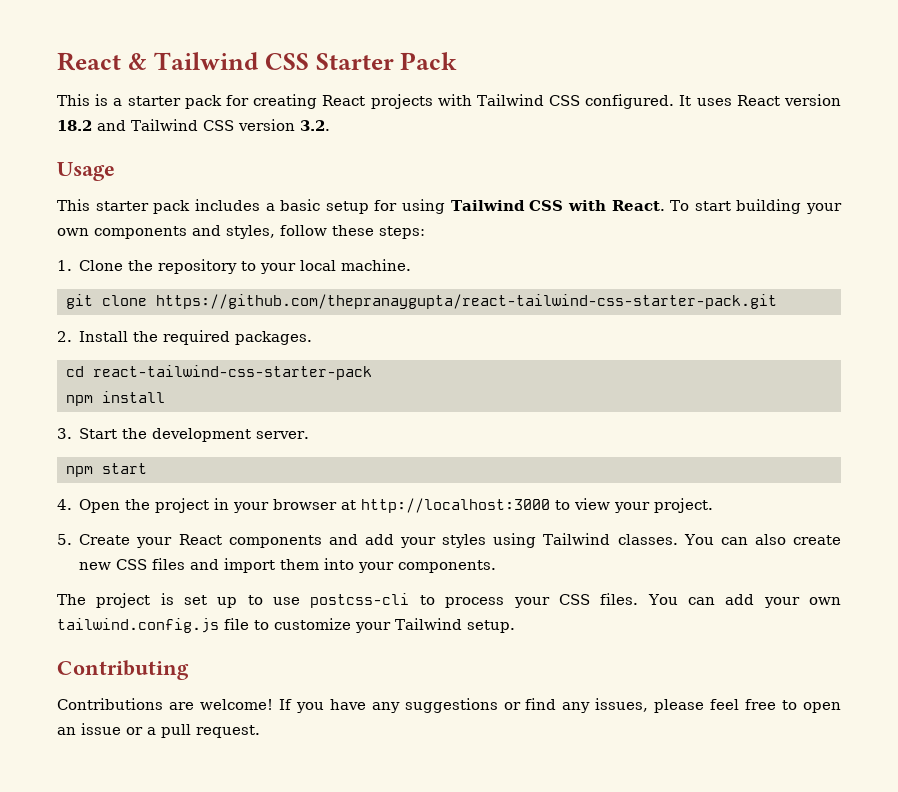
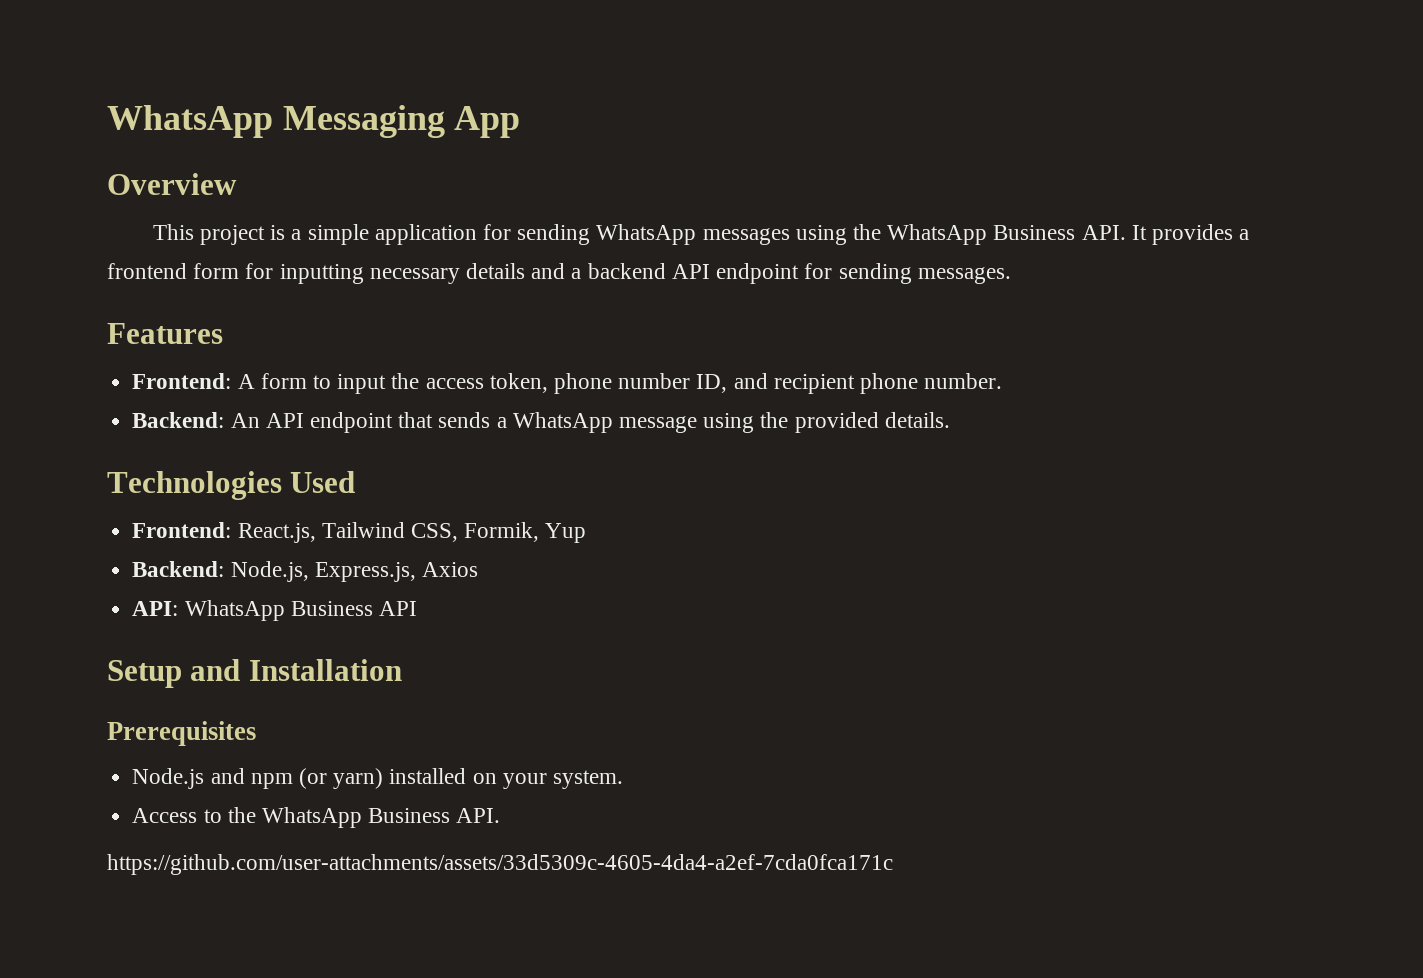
- React & Tailwind CSS Starter Pack
- This is a starter pack for creating React projects with Tailwind CSS configured. It uses React version 18.2 and Tailwind CSS version 3.2.
- Usage
- This starter pack includes a basic setup for using Tailwind CSS with React. To start building your own components and styles, follow these steps:
- 1. Clone the repository to your local machine.
- git clone https://github.com/thepranaygupta/react-tailwind-css-starter-pack.git
- 2. Install the required packages.
- cd react-tailwind-css-starter-pack
- npm install
- 3. Start the development server.
- npm start
- 4. Open the project in your browser at http://localhost:3000 to view your project.
- 5. Create your React components and add your styles using Tailwind classes. You can also create new CSS files and import them into your components.
- The project is set up to use postcss-cli to process your CSS files. You can add your own tailwind.config.js file to customize your Tailwind setup.
- Contributing
- Contributions are welcome! If you have any suggestions or find any issues, please feel free to open an issue or a pull request.
+ WhatsApp Messaging App
+ Overview
+ This project is a simple application for sending WhatsApp messages using the WhatsApp Business API. It provides a frontend form for inputting necessary details and a backend API endpoint for sending messages.
+ Features
+ Frontend: A form to input the access token, phone number ID, and recipient phone number.
+ Backend: An API endpoint that sends a WhatsApp message using the provided details.
+ Technologies Used
+ Frontend: React.js, Tailwind CSS, Formik, Yup
+ Backend: Node.js, Express.js, Axios
+ API: WhatsApp Business API
+ Setup and Installation
+ Prerequisites
+ Node.js and npm (or yarn) installed on your system.
+ Access to the WhatsApp Business API.
+ https://github.com/user-attachments/assets/33d5309c-4605-4da4-a2ef-7cda0fca171c

